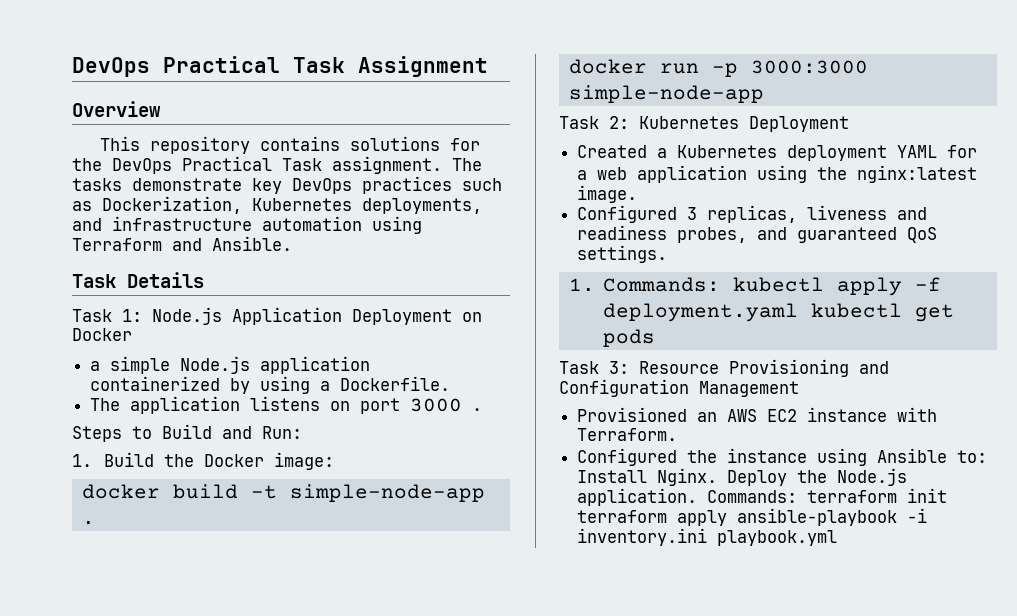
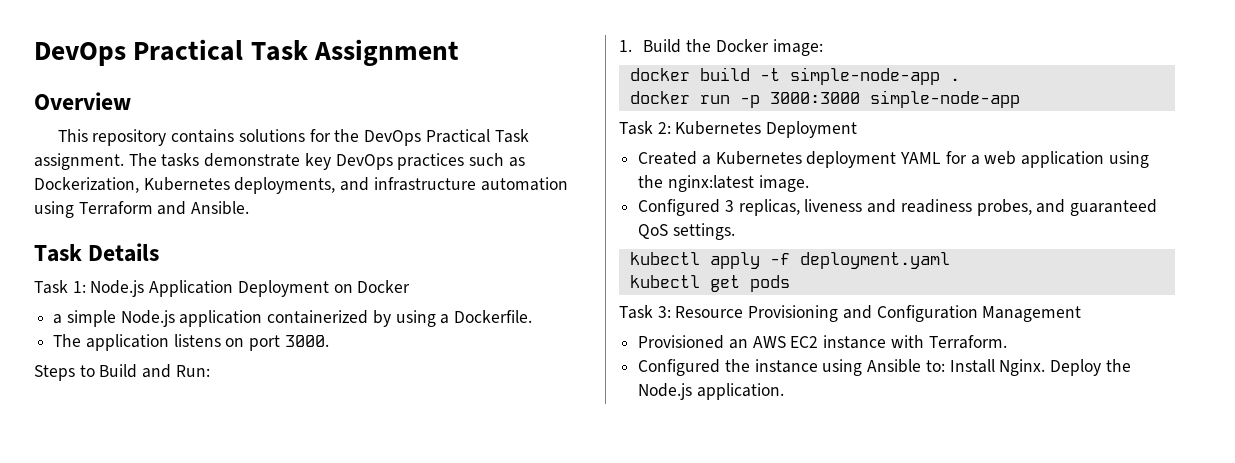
- The application listens on port 3000 .
+ The application listens on port 3000.
- 1. Commands: kubectl apply -f deployment.yaml kubectl get pods
+ kubectl apply -f deployment.yaml
+ kubectl get pods
- Commands: terraform init terraform apply ansible-playbook -i inventory.ini playbook.yml

